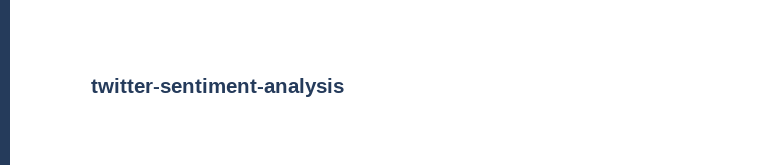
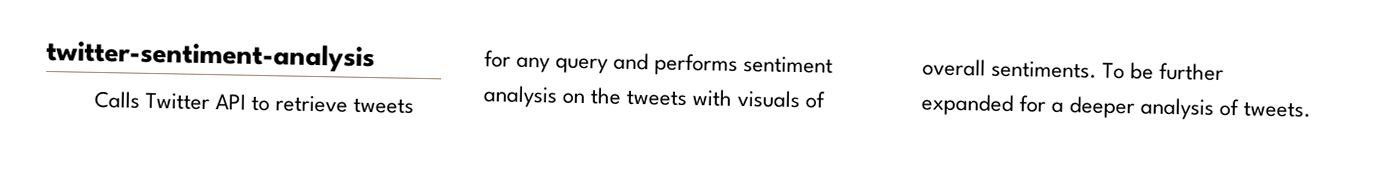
+ Calls Twitter API to retrieve tweets for any query and performs sentiment analysis on the tweets with visuals of overall sentiments. To be further expanded for a deeper analysis of tweets.

